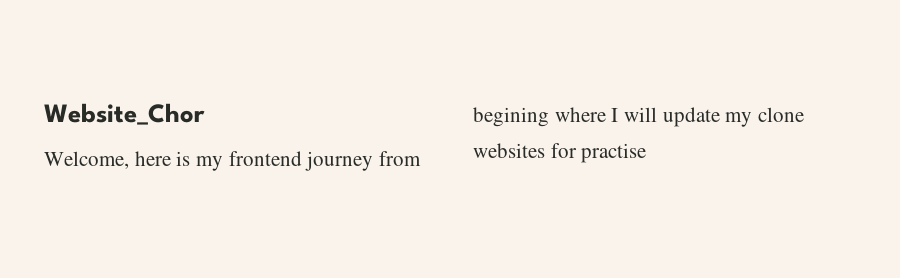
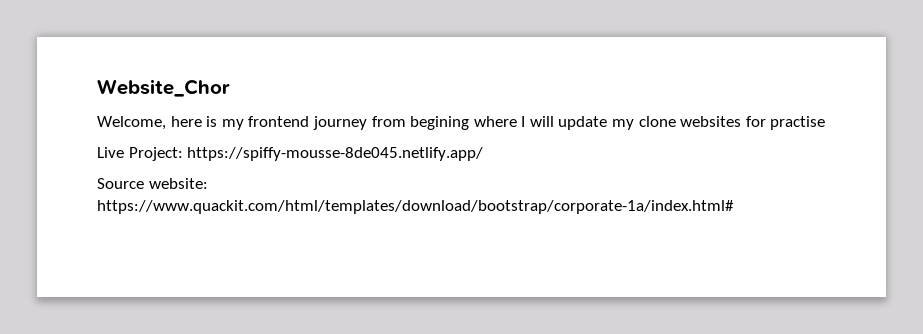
+ Live Project: https://spiffy-mousse-8de045.netlify.app/
+ Source website: https://www.quackit.com/html/templates/download/bootstrap/corporate-1a/index.html#

